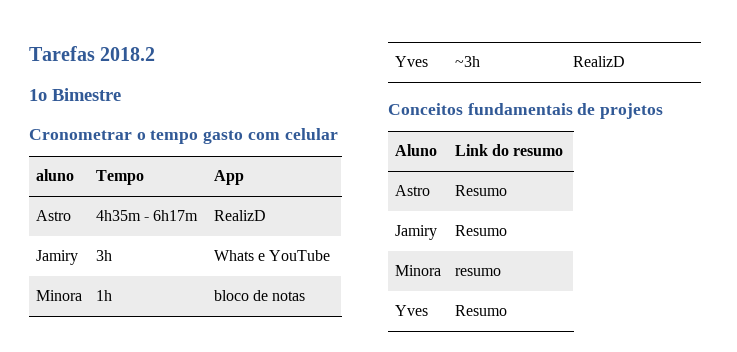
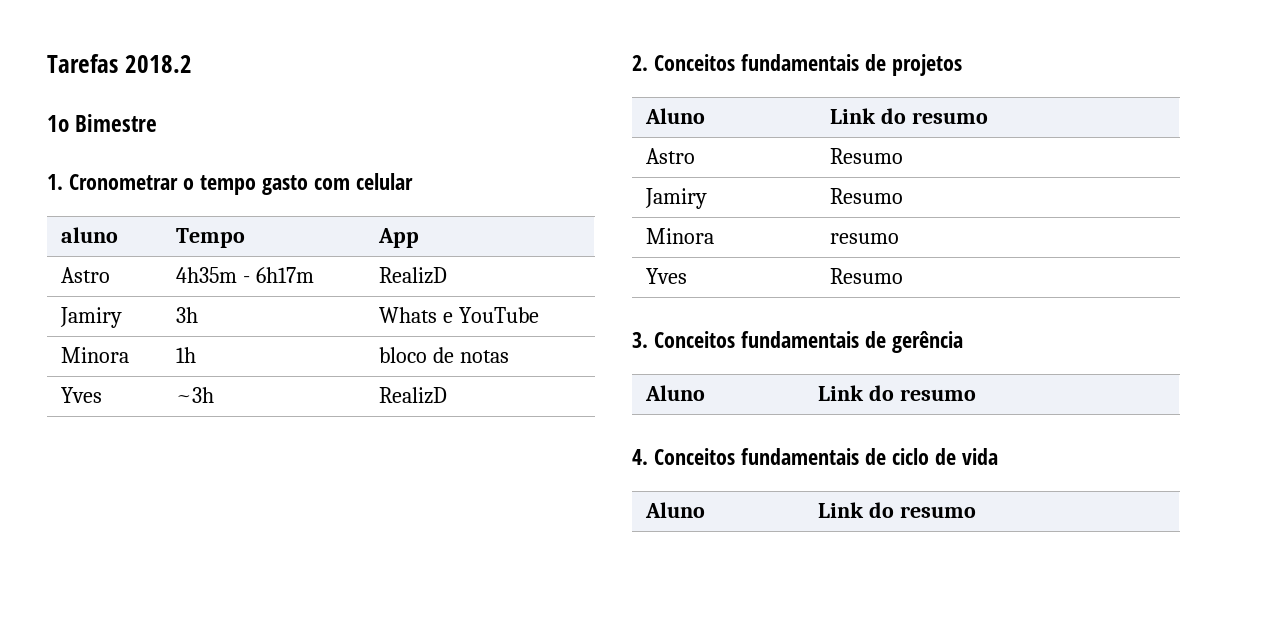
- Cronometrar o tempo gasto com celular
+ 1. Cronometrar o tempo gasto com celular
- Conceitos fundamentais de projetos
+ 2. Conceitos fundamentais de projetos
+ 3. Conceitos fundamentais de gerência
+ Aluno | Link do resumo
+ 4. Conceitos fundamentais de ciclo de vida
+ Aluno | Link do resumo

